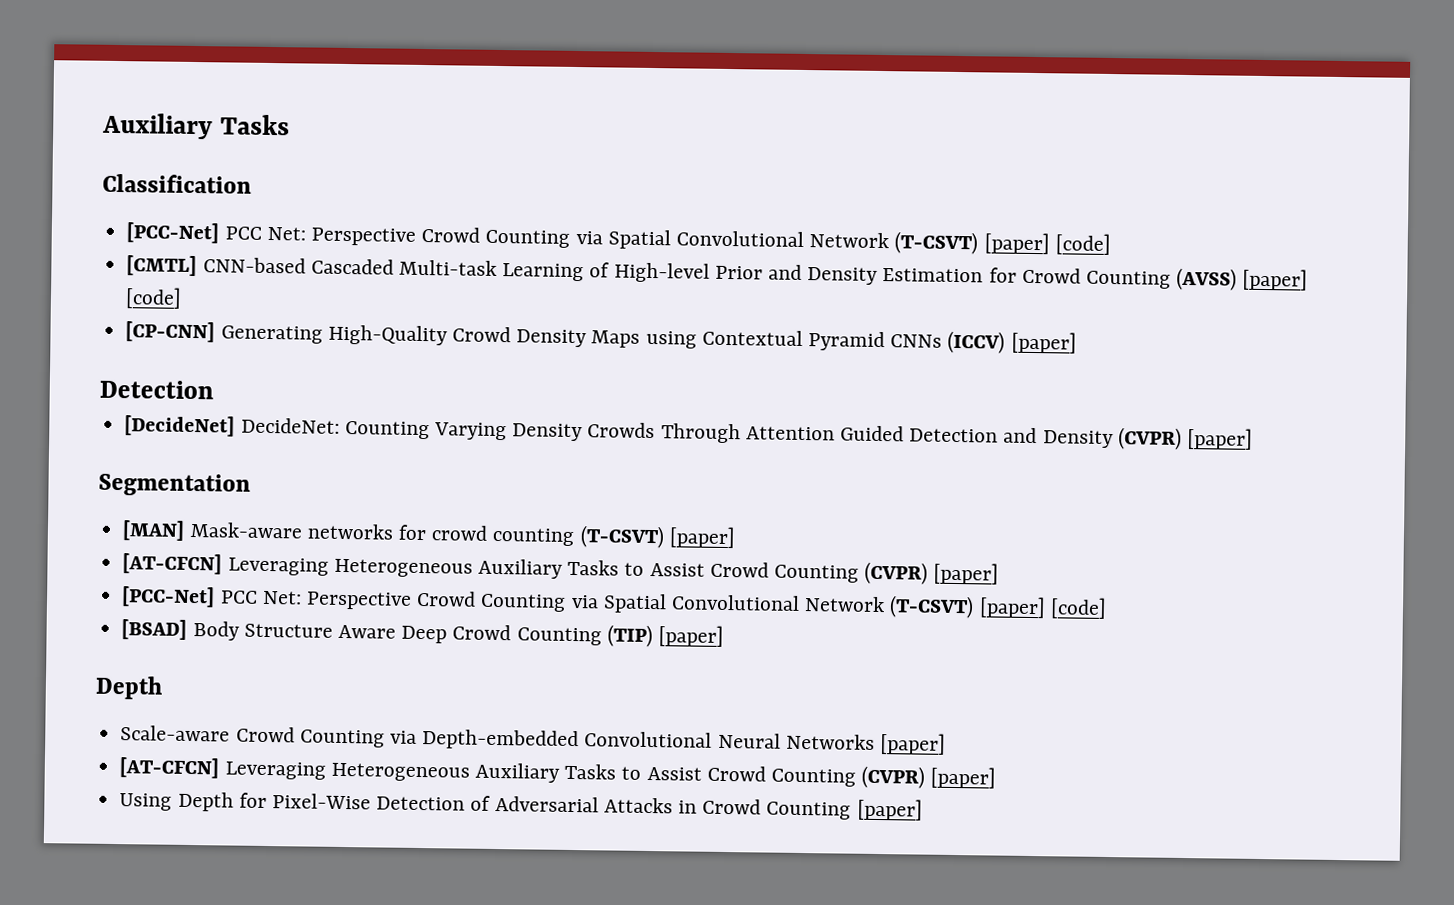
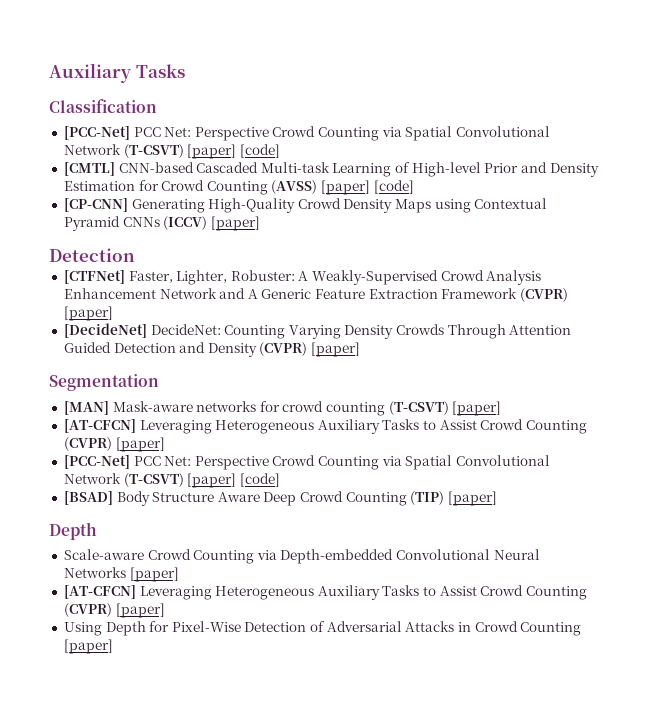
+ [CTFNet] Faster, Lighter, Robuster: A Weakly-Supervised Crowd Analysis Enhancement Network and A Generic Feature Extraction Framework (CVPR) [paper]

